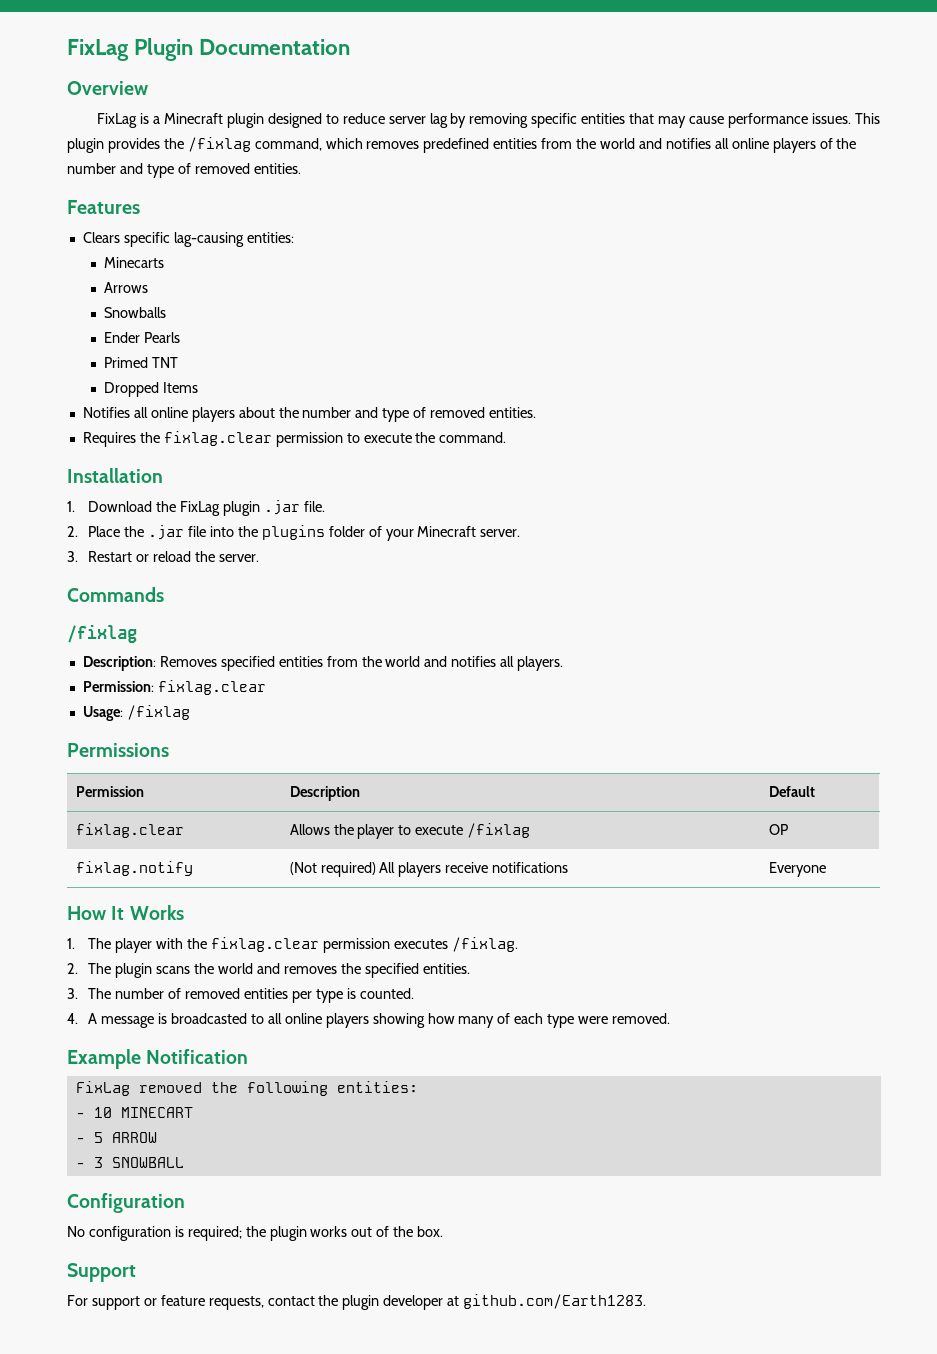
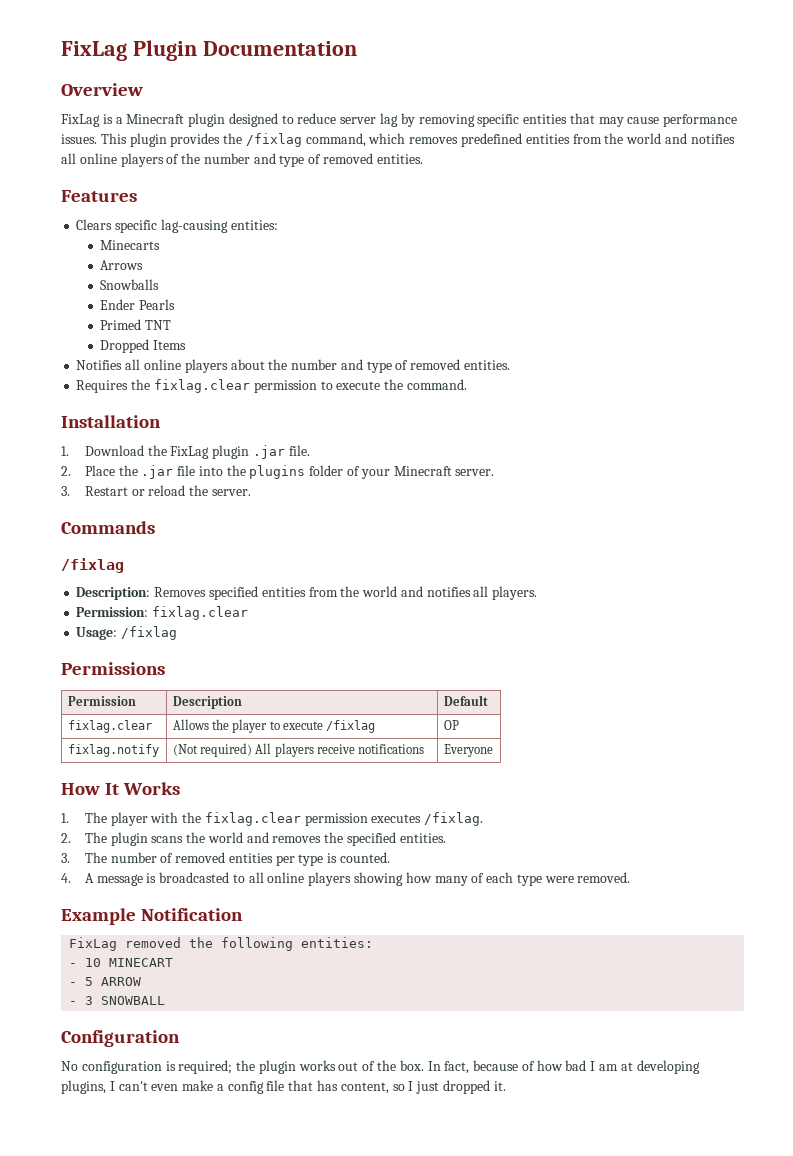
- No configuration is required; the plugin works out of the box.
- Support
- For support or feature requests, contact the plugin developer at github.com/Earth1283.
+ No configuration is required; the plugin works out of the box. In fact, because of how bad I am at developing plugins, I can't even make a config file that has content, so I just dropped it.

